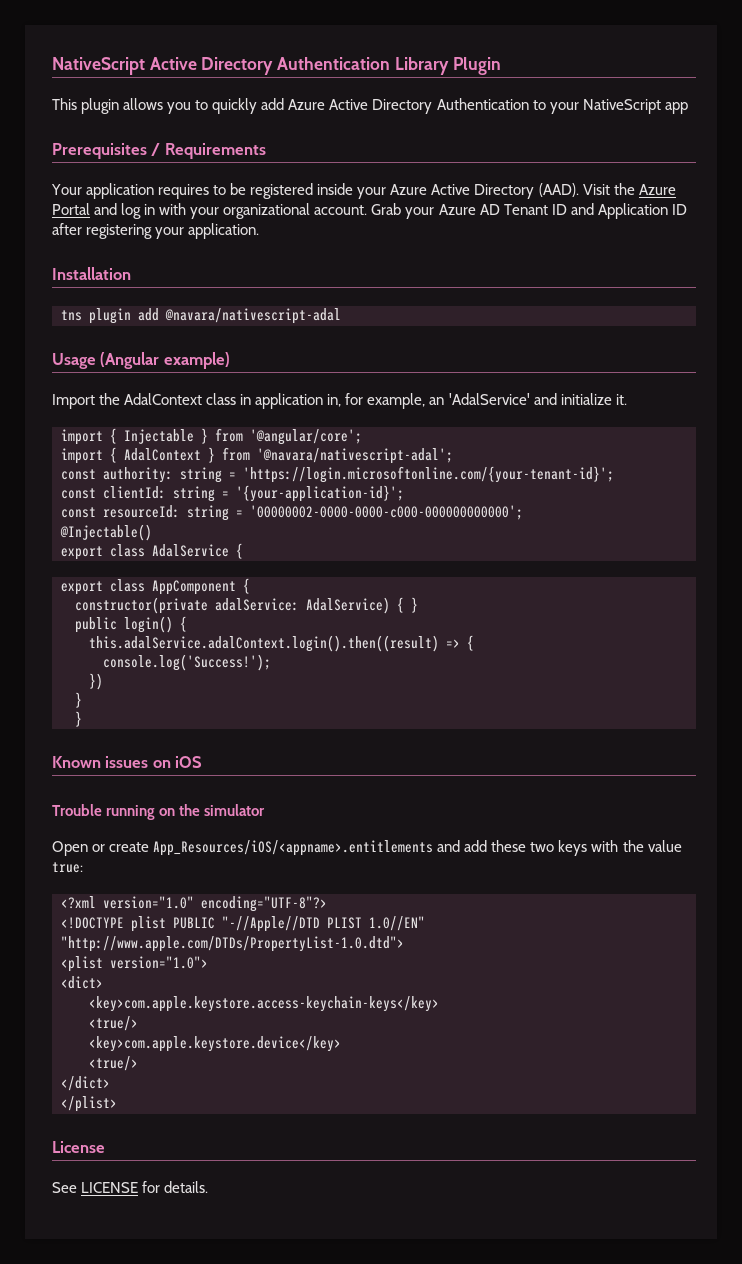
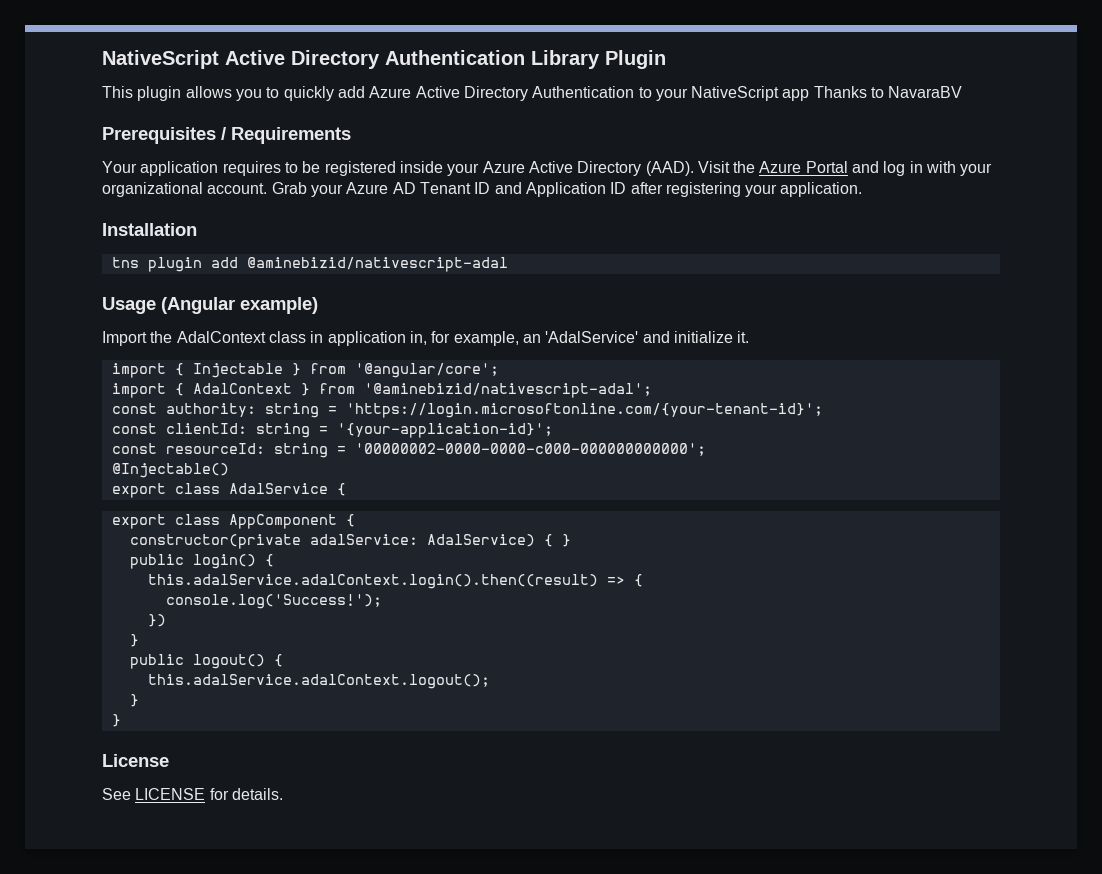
- This plugin allows you to quickly add Azure Active Directory Authentication to your NativeScript app
+ This plugin allows you to quickly add Azure Active Directory Authentication to your NativeScript app Thanks to NavaraBV
- tns plugin add @navara/nativescript-adal
+ tns plugin add @aminebizid/nativescript-adal
- import { AdalContext } from '@navara/nativescript-adal';
+ import { AdalContext } from '@aminebizid/nativescript-adal';
  })
  }
+ public logout() {
+ this.adalService.adalContext.logout();
  }
- Known issues on iOS
- Trouble running on the simulator
- Open or create App_Resources/iOS/<appname>.entitlements and add these two keys with the value true:
- <?xml version="1.0" encoding="UTF-8"?>
- <!DOCTYPE plist PUBLIC "-//Apple//DTD PLIST 1.0//EN" "http://www.apple.com/DTDs/PropertyList-1.0.dtd">
- <plist version="1.0">
- <dict>
- <key>com.apple.keystore.access-keychain-keys</key>
- <true/>
- <key>com.apple.keystore.device</key>
- <true/>
- </dict>
- </plist>
+ }

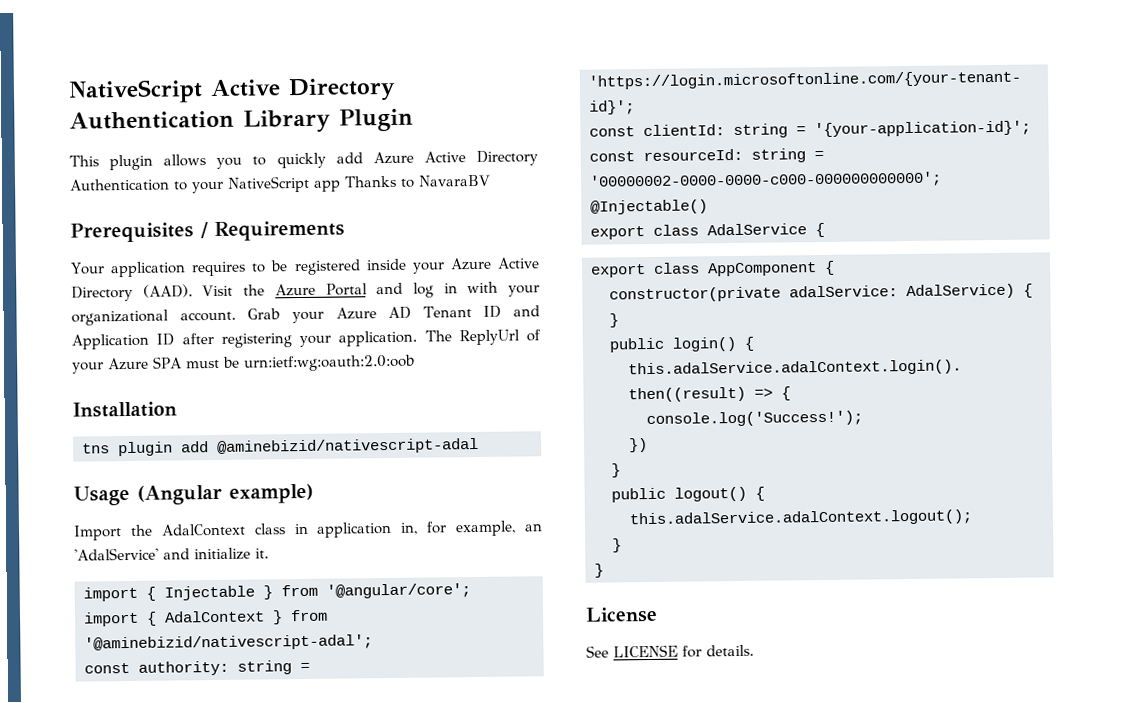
+ The ReplyUrl of your Azure SPA must be urn:ietf:wg:oauth:2.0:oob

